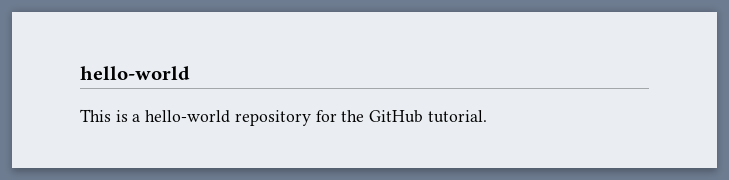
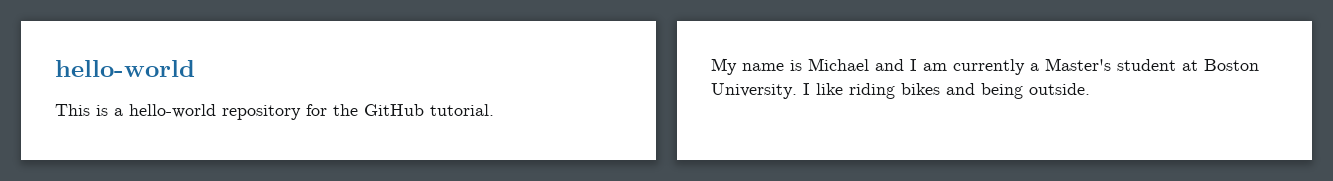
+ My name is Michael and I am currently a Master's student at Boston University. I like riding bikes and being outside.

